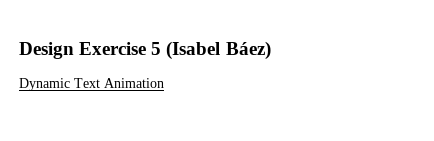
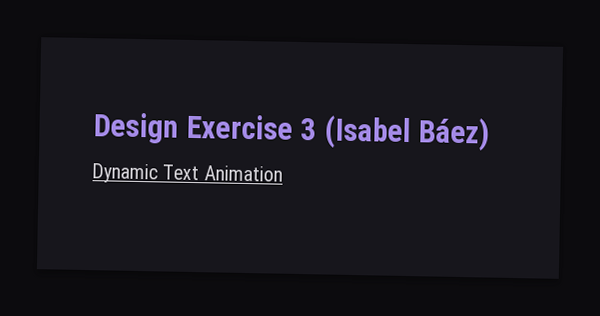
- Design Exercise 5 (Isabel Báez)
+ Design Exercise 3 (Isabel Báez)

